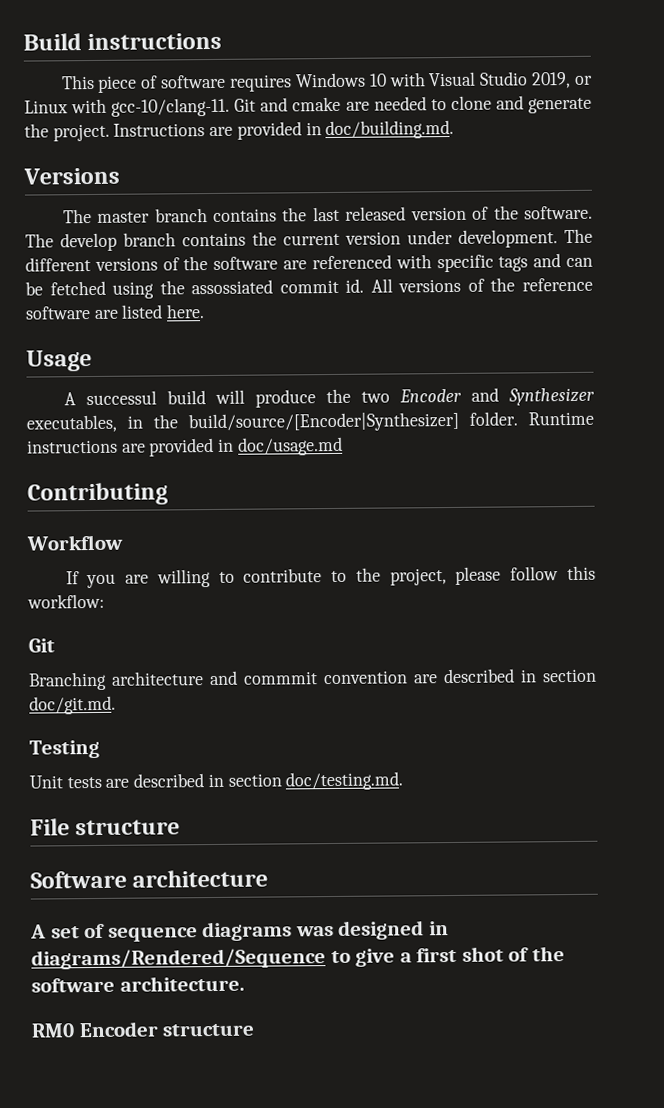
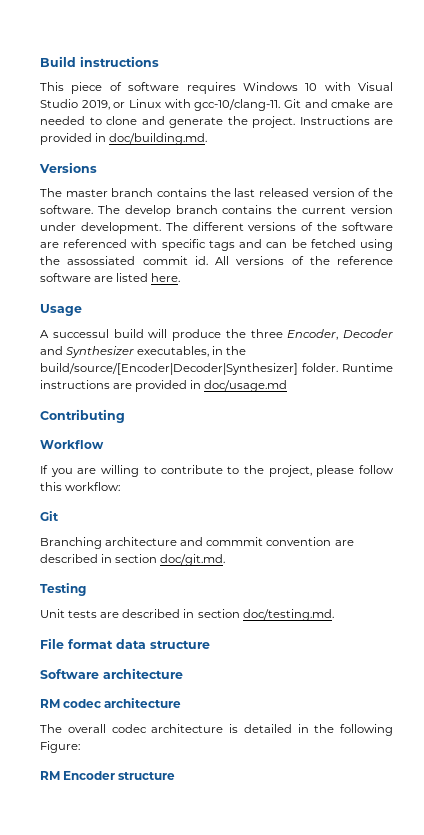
- A successul build will produce the two Encoder and Synthesizer executables, in the build/source/[Encoder|Synthesizer] folder.
+ A successul build will produce the three Encoder, Decoder and Synthesizer executables, in the build/source/[Encoder|Decoder|Synthesizer] folder.
- File structure
+ File format data structure
- A set of sequence diagrams was designed in diagrams/Rendered/Sequence to give a first shot of the software architecture.
- RM0 Encoder structure
+ RM codec architecture
+ The overall codec architecture is detailed in the following Figure:
+ RM Encoder structure

